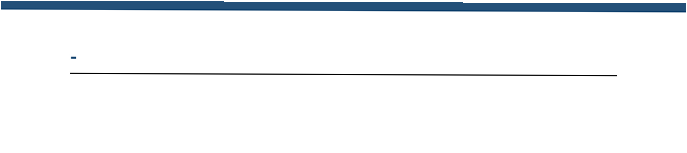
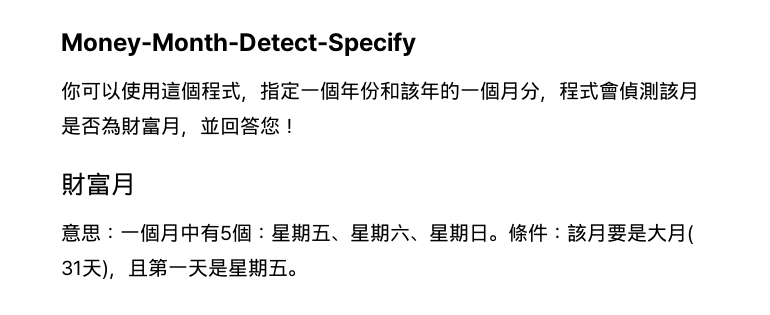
- -
+ Money-Month-Detect-Specify
+ 你可以使用這個程式，指定一個年份和該年的一個月分，程式會偵測該月是否為財富月，並回答您！
+ 財富月
+ 意思：一個月中有5個：星期五、星期六、星期日。條件：該月要是大月( 31天)，且第一天是星期五。

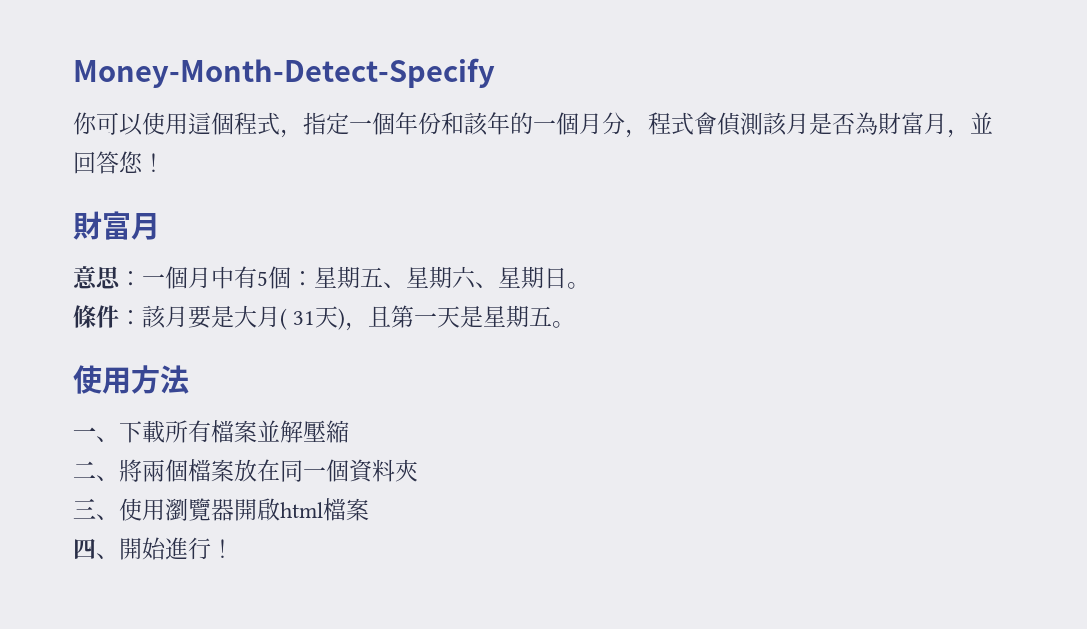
- 意思：一個月中有5個：星期五、星期六、星期日。條件：該月要是大月( 31天)，且第一天是星期五。
+ 意思：一個月中有5個：星期五、星期六、星期日。
+ 條件：該月要是大月( 31天)，且第一天是星期五。
+ 使用方法
+ 一、下載所有檔案並解壓縮
+ 二、將兩個檔案放在同一個資料夾
+ 三、使用瀏覽器開啟html檔案
+ 四、開始進行！

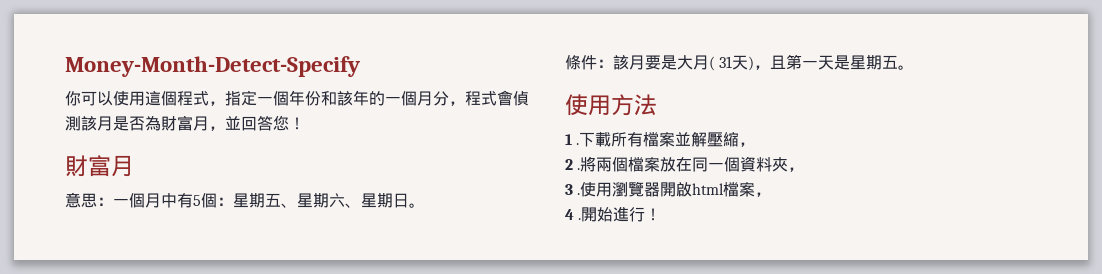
- 一、下載所有檔案並解壓縮
- 二、將兩個檔案放在同一個資料夾
- 三、使用瀏覽器開啟html檔案
- 四、開始進行！
+ 1 .下載所有檔案並解壓縮，
+ 2 .將兩個檔案放在同一個資料夾，
+ 3 .使用瀏覽器開啟html檔案，
+ 4 .開始進行！

